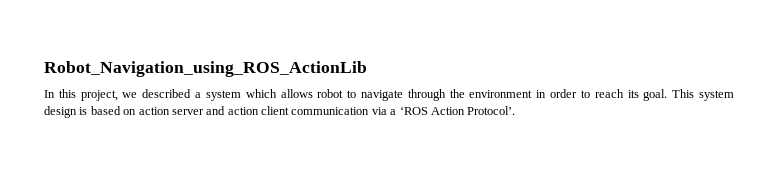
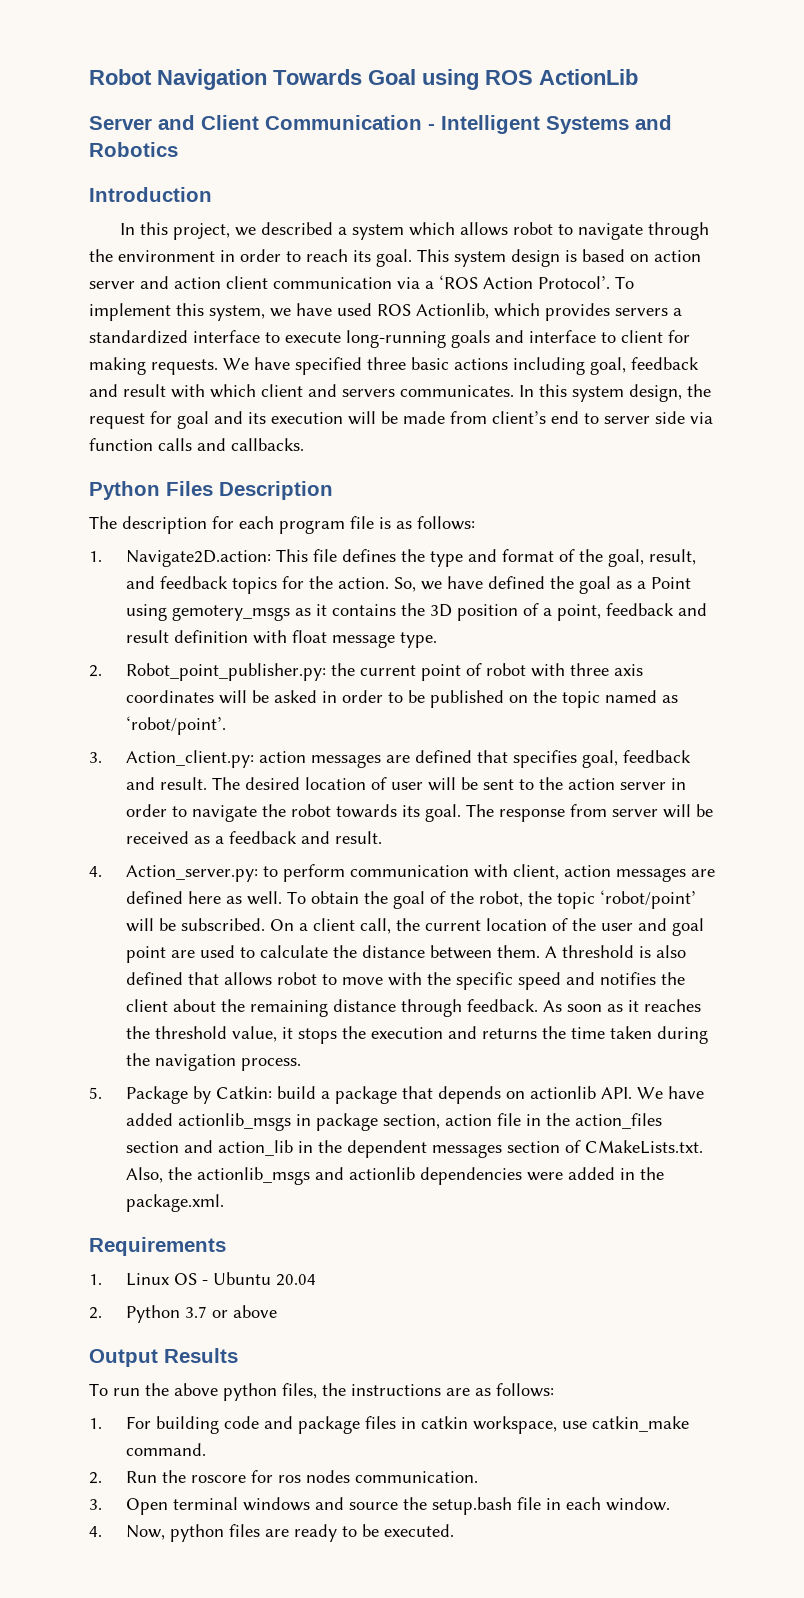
- Robot_Navigation_using_ROS_ActionLib
+ Robot Navigation Towards Goal using ROS ActionLib
+ Server and Client Communication - Intelligent Systems and Robotics
+ Introduction
+ To implement this system, we have used ROS Actionlib, which provides servers a standardized interface to execute long-running goals and interface to client for making requests. We have specified three basic actions including goal, feedback and result with which client and servers communicates. In this system design, the request for goal and its execution will be made from client’s end to server side via function calls and callbacks.
+ Python Files Description
+ The description for each program file is as follows:
+ 1. Navigate2D.action: This file defines the type and format of the goal, result, and feedback topics for the action. So, we have defined the goal as a Point using gemotery_msgs as it contains the 3D position of a point, feedback and result definition with float message type.
+ 2. Robot_point_publisher.py: the current point of robot with three axis coordinates will be asked in order to be published on the topic named as ‘robot/point’.
+ 3. Action_client.py: action messages are defined that specifies goal, feedback and result. The desired location of user will be sent to the action server in order to navigate the robot towards its goal. The response from server will be received as a feedback and result.
+ 4. Action_server.py: to perform communication with client, action messages are defined here as well. To obtain the goal of the robot, the topic ‘robot/point’ will be subscribed. On a client call, the current location of the user and goal point are used to calculate the distance between them. A threshold is also defined that allows robot to move with the specific speed and notifies the client about the remaining distance through feedback. As soon as it reaches the threshold value, it stops the execution and returns the time taken during the navigation process.
+ 5. Package by Catkin: build a package that depends on actionlib API. We have added actionlib_msgs in package section, action file in the action_files section and action_lib in the dependent messages section of CMakeLists.txt. Also, the actionlib_msgs and actionlib dependencies were added in the package.xml.
+ Requirements
+ 1. Linux OS - Ubuntu 20.04
+ 2. Python 3.7 or above
+ Output Results
+ To run the above python files, the instructions are as follows:
+ 1. For building code and package files in catkin workspace, use catkin_make command.
+ 2. Run the roscore for ros nodes communication.
+ 3. Open terminal windows and source the setup.bash file in each window.
+ 4. Now, python files are ready to be executed.

